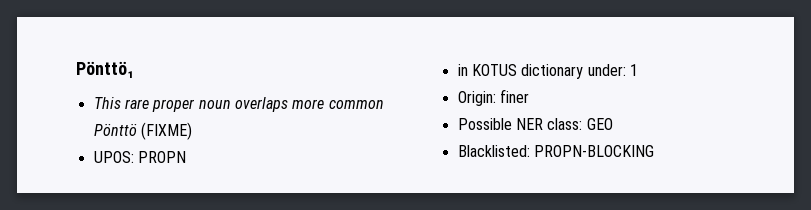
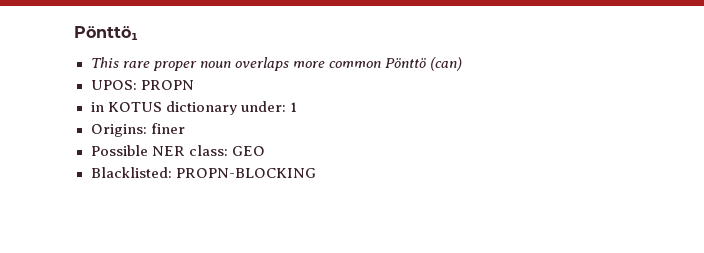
- This rare proper noun overlaps more common Pönttö (FIXME)
+ This rare proper noun overlaps more common Pönttö (can)
- Origin: finer
+ Origins: finer

